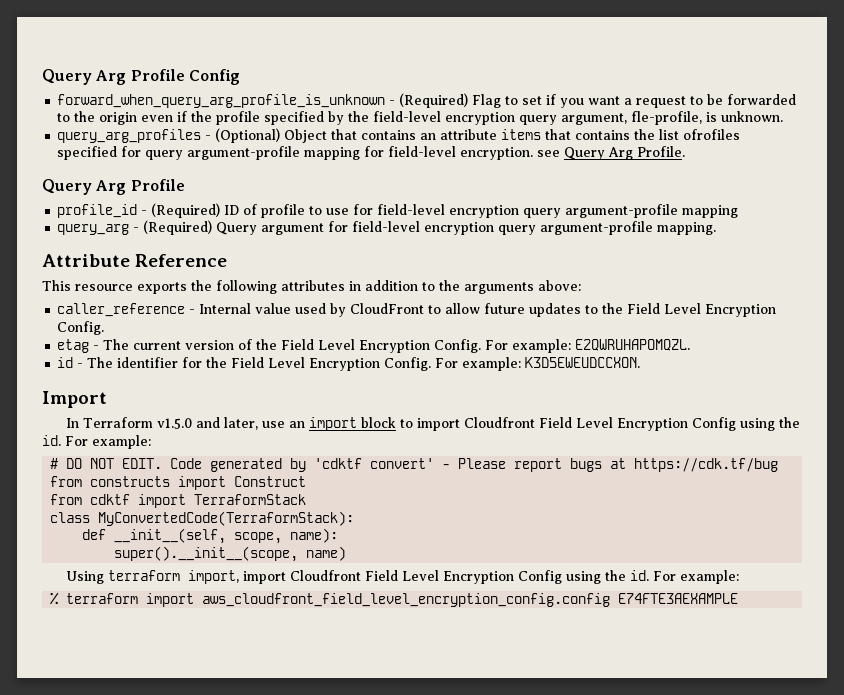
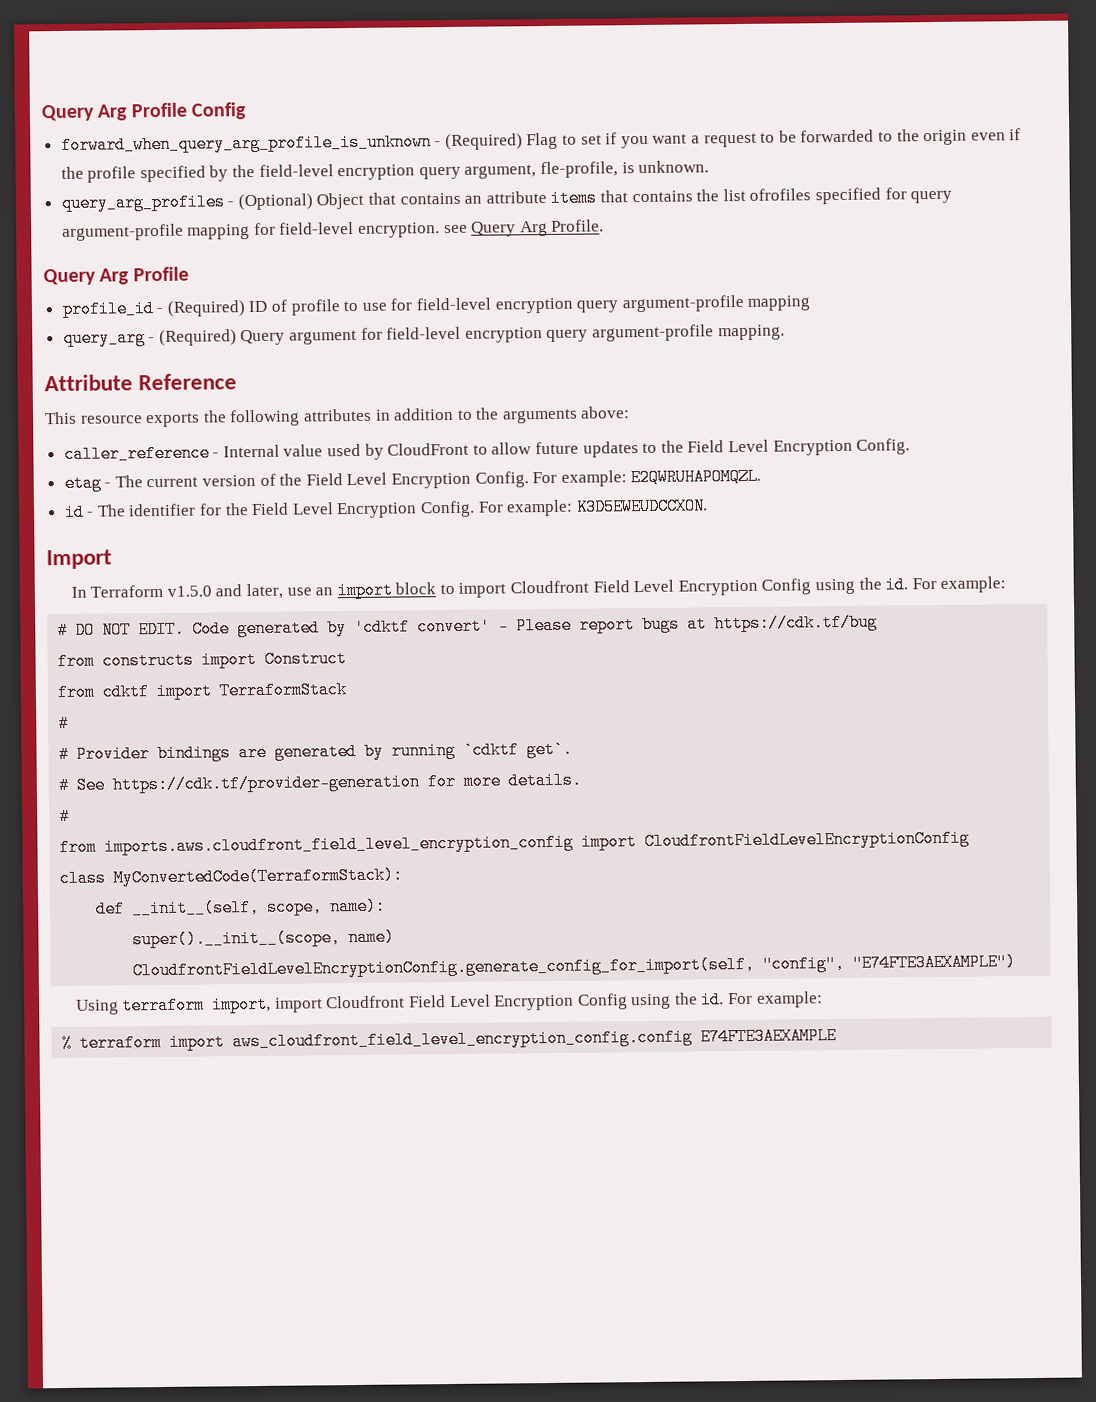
  from cdktf import TerraformStack
+ #
+ # Provider bindings are generated by running `cdktf get`.
+ # See https://cdk.tf/provider-generation for more details.
+ #
+ from imports.aws.cloudfront_field_level_encryption_config import CloudfrontFieldLevelEncryptionConfig
+ CloudfrontFieldLevelEncryptionConfig.generate_config_for_import(self, "config", "E74FTE3AEXAMPLE")

